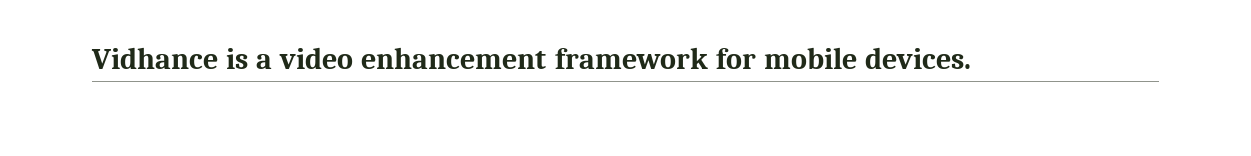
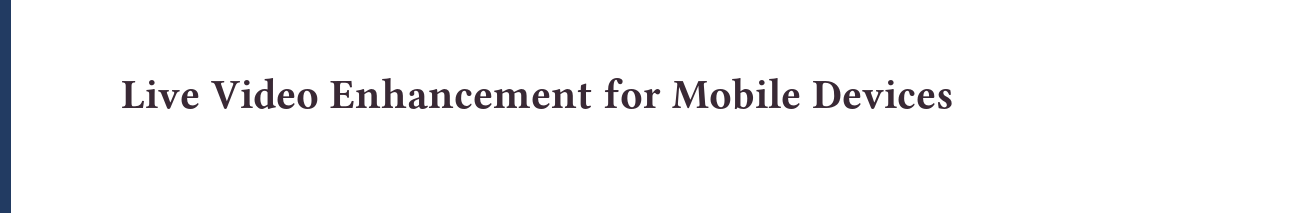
- Vidhance is a video enhancement framework for mobile devices.
+ Live Video Enhancement for Mobile Devices

